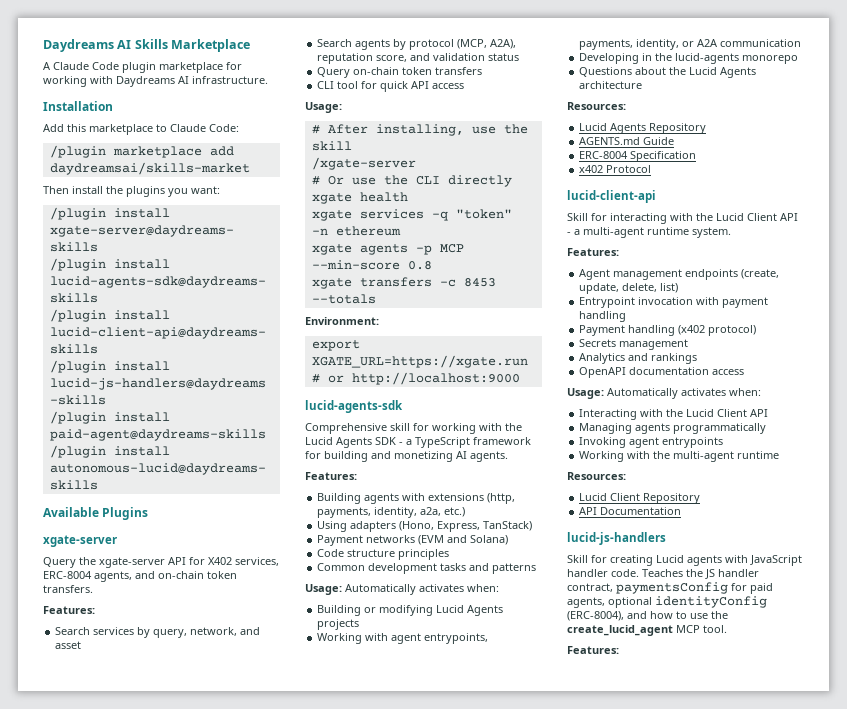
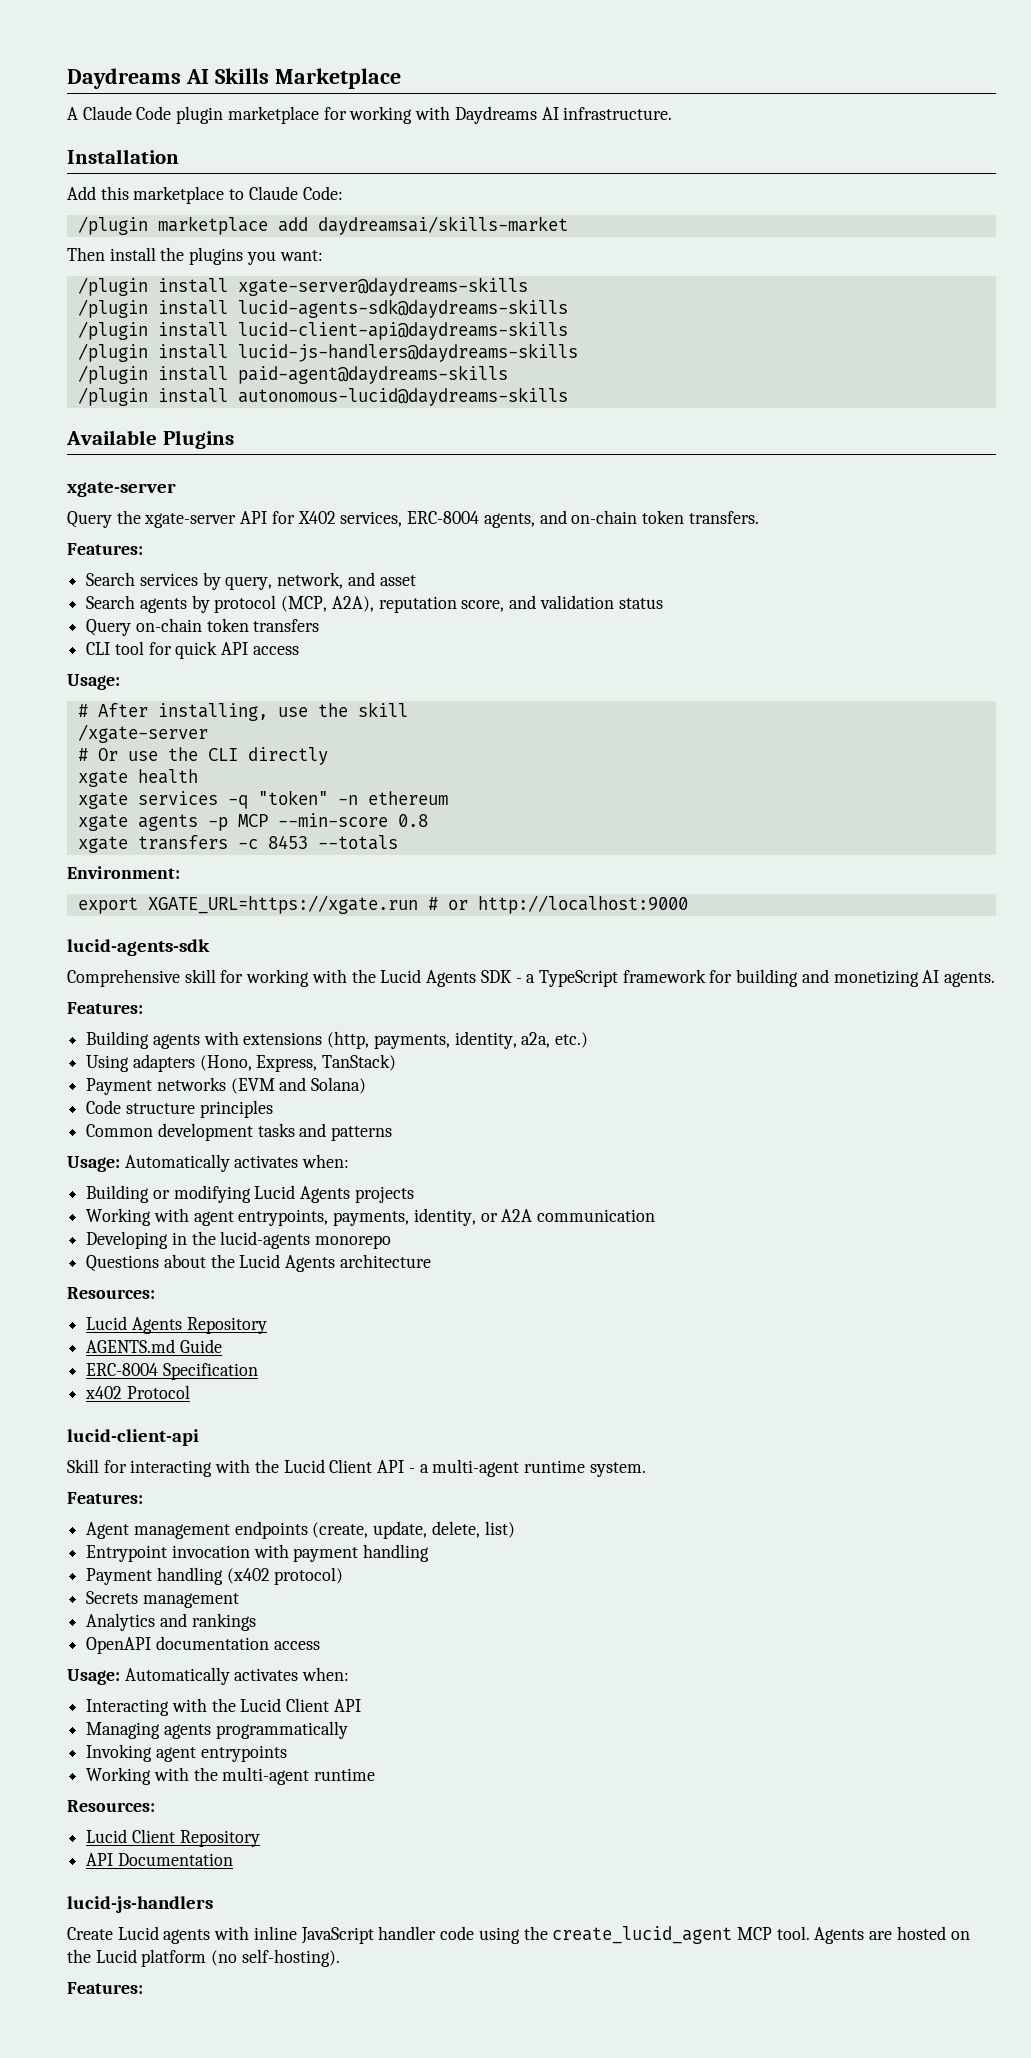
- Skill for creating Lucid agents with JavaScript handler code. Teaches the JS handler contract, paymentsConfig for paid agents, optional identityConfig (ERC-8004), and how to use the create_lucid_agent MCP tool.
+ Create Lucid agents with inline JavaScript handler code using the create_lucid_agent MCP tool. Agents are hosted on the Lucid platform (no self-hosting).

